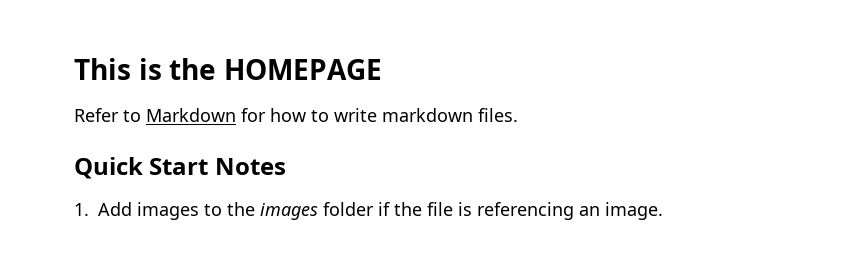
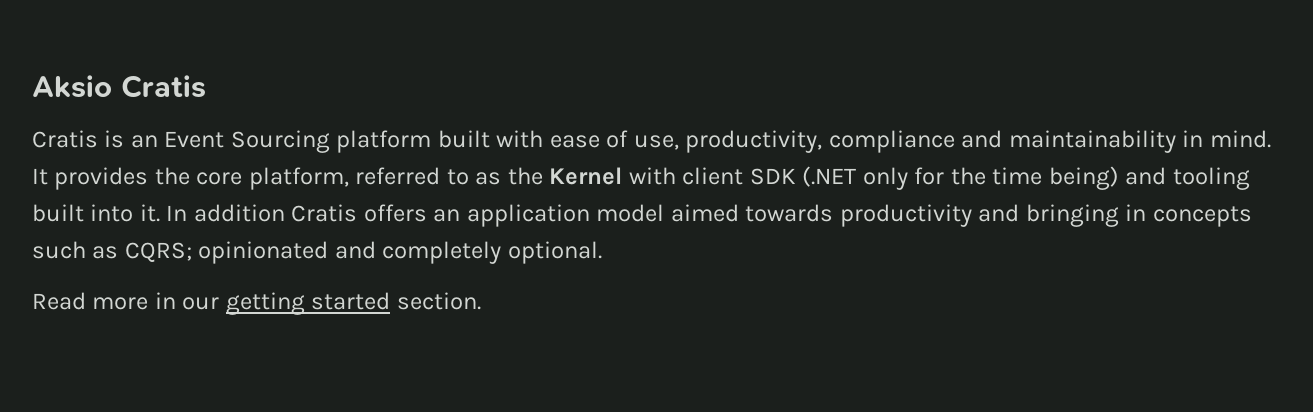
- This is the HOMEPAGE
- Refer to Markdown for how to write markdown files.
- Quick Start Notes
- 1. Add images to the images folder if the file is referencing an image.
+ Aksio Cratis
+ Cratis is an Event Sourcing platform built with ease of use, productivity, compliance and maintainability in mind. It provides the core platform, referred to as the Kernel with client SDK (.NET only for the time being) and tooling built into it. In addition Cratis offers an application model aimed towards productivity and bringing in concepts such as CQRS; opinionated and completely optional.
+ Read more in our getting started section.

